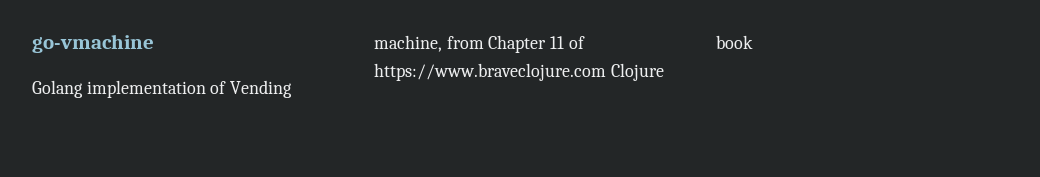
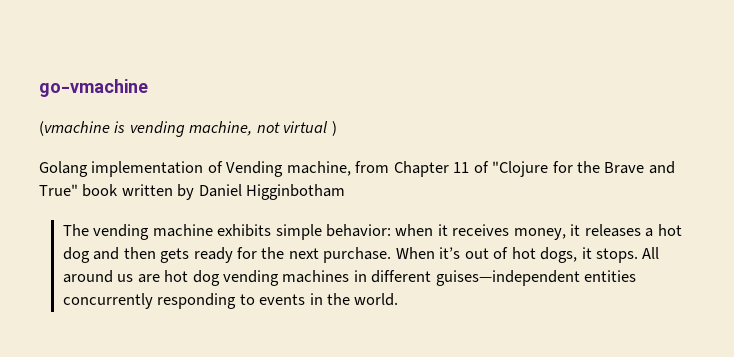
+ (vmachine is vending machine, not virtual )
- Golang implementation of Vending machine, from Chapter 11 of https://www.braveclojure.com Clojure book
+ Golang implementation of Vending machine, from Chapter 11 of "Clojure for the Brave and True" book written by Daniel Higginbotham
+ The vending machine exhibits simple behavior: when it receives money, it releases a hot dog and then gets ready for the next purchase. When it’s out of hot dogs, it stops. All around us are hot dog vending machines in different guises—independent entities concurrently responding to events in the world.

